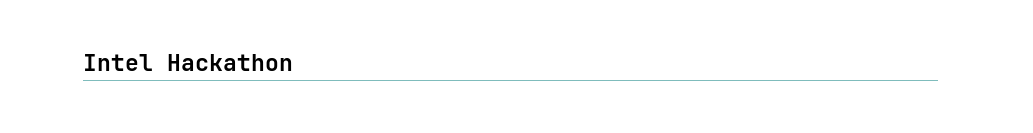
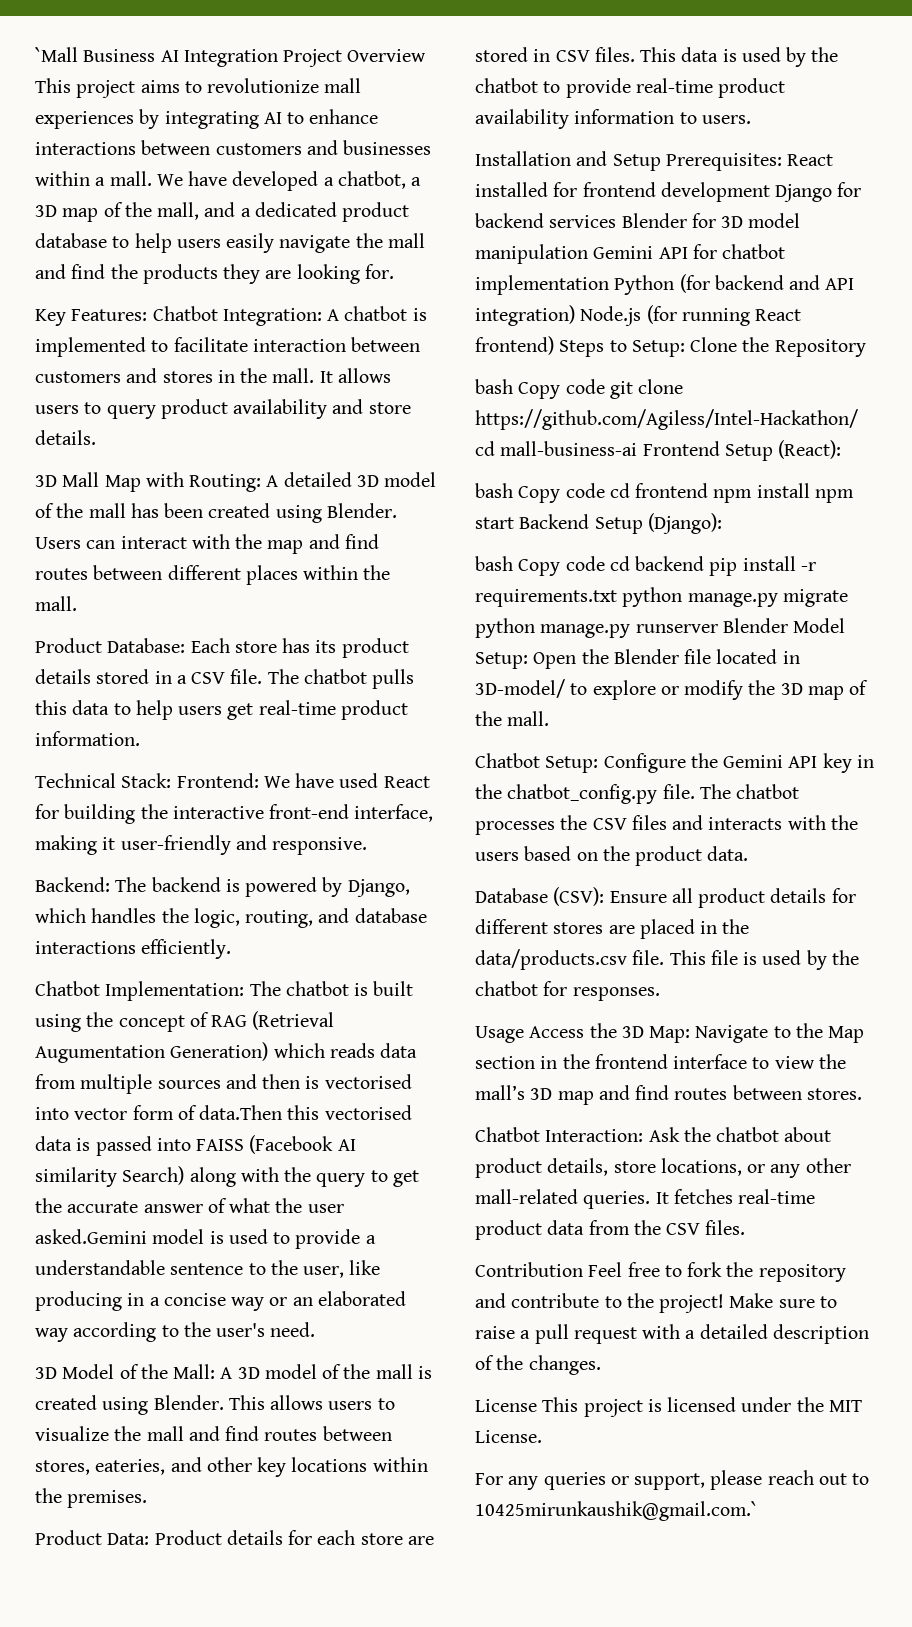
- Intel Hackathon
+ `Mall Business AI Integration Project Overview This project aims to revolutionize mall experiences by integrating AI to enhance interactions between customers and businesses within a mall. We have developed a chatbot, a 3D map of the mall, and a dedicated product database to help users easily navigate the mall and find the products they are looking for.
+ Key Features: Chatbot Integration: A chatbot is implemented to facilitate interaction between customers and stores in the mall. It allows users to query product availability and store details.
+ 3D Mall Map with Routing: A detailed 3D model of the mall has been created using Blender. Users can interact with the map and find routes between different places within the mall.
+ Product Database: Each store has its product details stored in a CSV file. The chatbot pulls this data to help users get real-time product information.
+ Technical Stack: Frontend: We have used React for building the interactive front-end interface, making it user-friendly and responsive.
+ Backend: The backend is powered by Django, which handles the logic, routing, and database interactions efficiently.
+ Chatbot Implementation: The chatbot is built using the concept of RAG (Retrieval Augumentation Generation) which reads data from multiple sources and then is vectorised into vector form of data.Then this vectorised data is passed into FAISS (Facebook AI similarity Search) along with the query to get the accurate answer of what the user asked.Gemini model is used to provide a understandable sentence to the user, like producing in a concise way or an elaborated way according to the user's need.
+ 3D Model of the Mall: A 3D model of the mall is created using Blender. This allows users to visualize the mall and find routes between stores, eateries, and other key locations within the premises.
+ Product Data: Product details for each store are stored in CSV files. This data is used by the chatbot to provide real-time product availability information to users.
+ Installation and Setup Prerequisites: React installed for frontend development Django for backend services Blender for 3D model manipulation Gemini API for chatbot implementation Python (for backend and API integration) Node.js (for running React frontend) Steps to Setup: Clone the Repository
+ bash Copy code git clone https://github.com/Agiless/Intel-Hackathon/ cd mall-business-ai Frontend Setup (React):
+ bash Copy code cd frontend npm install npm start Backend Setup (Django):
+ bash Copy code cd backend pip install -r requirements.txt python manage.py migrate python manage.py runserver Blender Model Setup: Open the Blender file located in 3D-model/ to explore or modify the 3D map of the mall.
+ Chatbot Setup: Configure the Gemini API key in the chatbot_config.py file. The chatbot processes the CSV files and interacts with the users based on the product data.
+ Database (CSV): Ensure all product details for different stores are placed in the data/products.csv file. This file is used by the chatbot for responses.
+ Usage Access the 3D Map: Navigate to the Map section in the frontend interface to view the mall’s 3D map and find routes between stores.
+ Chatbot Interaction: Ask the chatbot about product details, store locations, or any other mall-related queries. It fetches real-time product data from the CSV files.
+ Contribution Feel free to fork the repository and contribute to the project! Make sure to raise a pull request with a detailed description of the changes.
+ License This project is licensed under the MIT License.
+ For any queries or support, please reach out to 10425mirunkaushik@gmail.com.`

